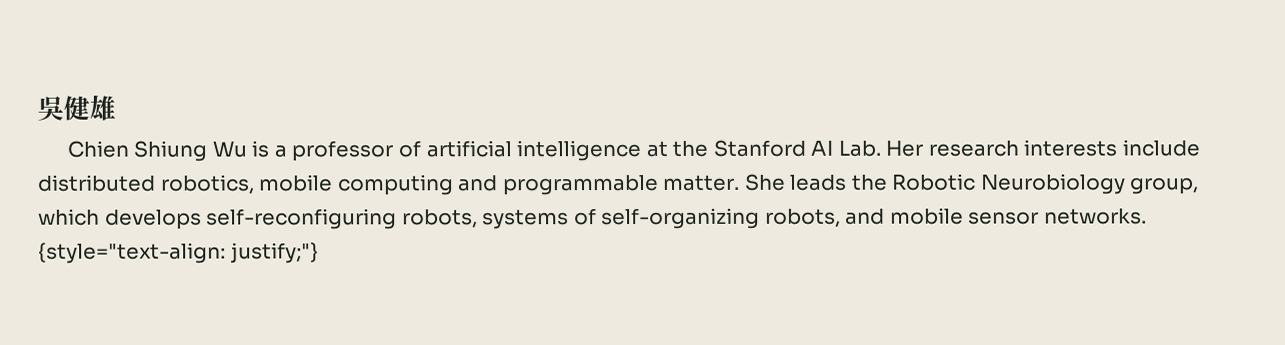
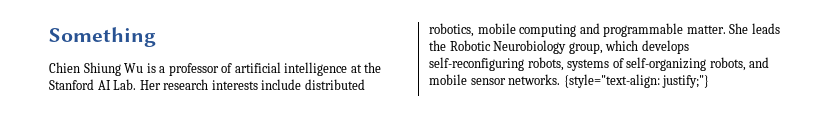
- 吳健雄
+ Something

